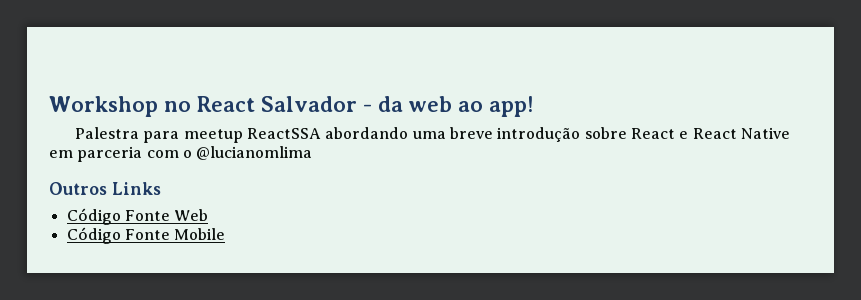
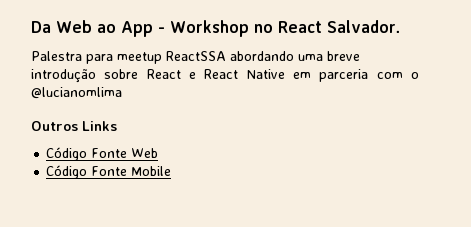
- Workshop no React Salvador - da web ao app!
+ Da Web ao App - Workshop no React Salvador.

